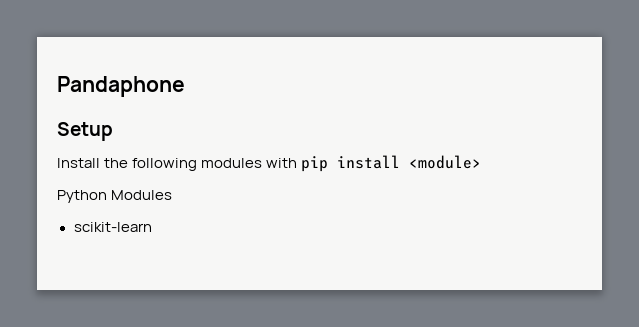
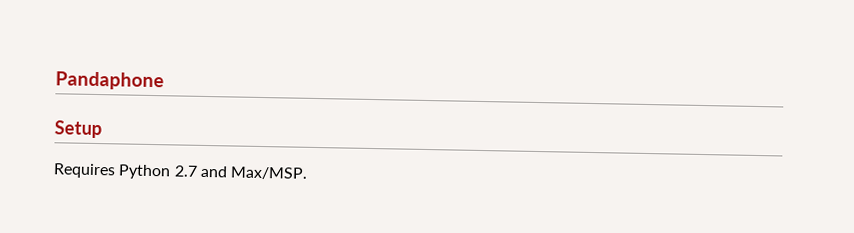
- Install the following modules with pip install <module>
- Python Modules
- scikit-learn
+ Requires Python 2.7 and Max/MSP.

